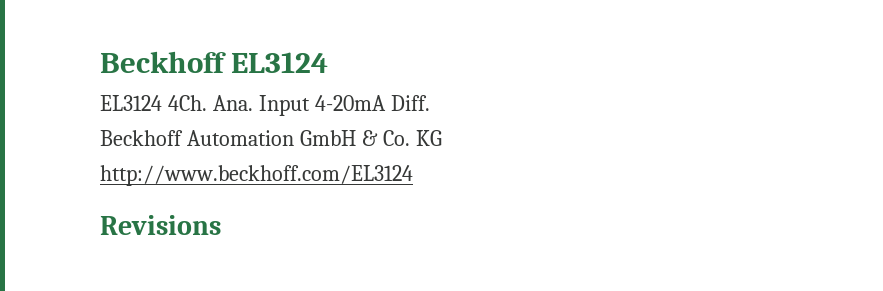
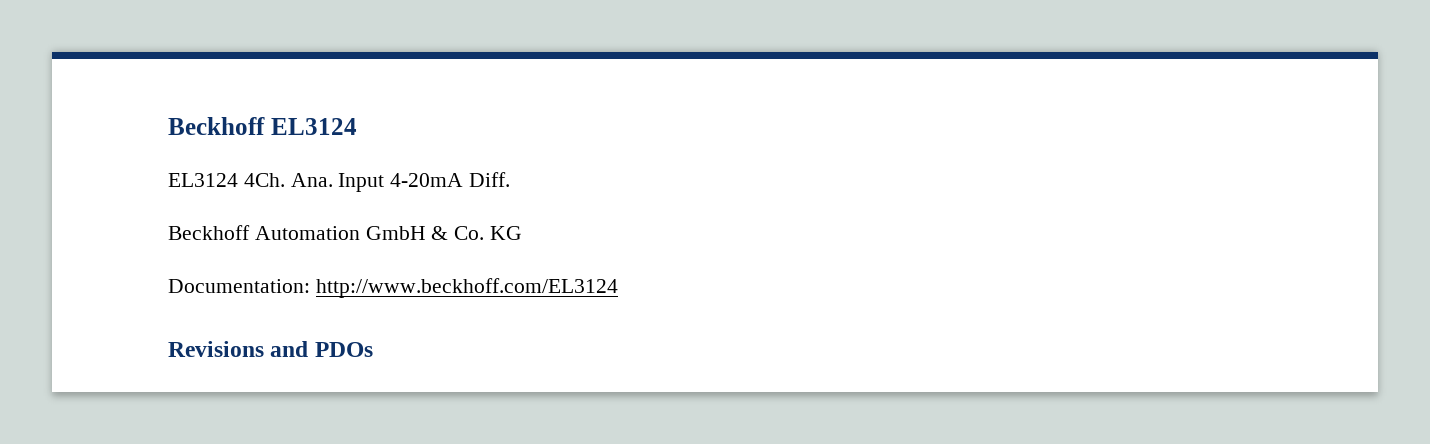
- http://www.beckhoff.com/EL3124
+ Documentation: http://www.beckhoff.com/EL3124
- Revisions
+ Revisions and PDOs

